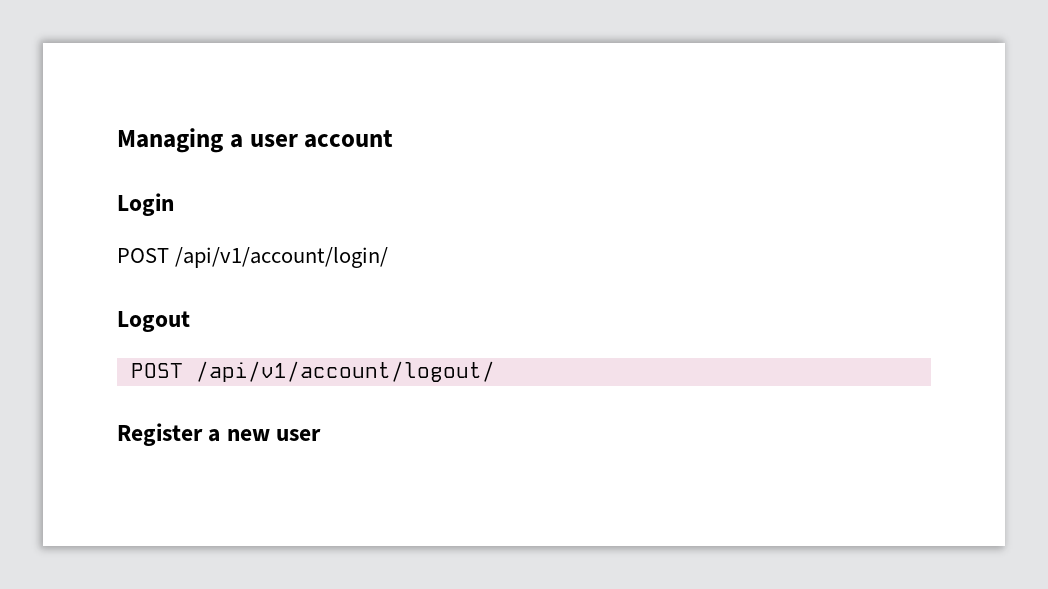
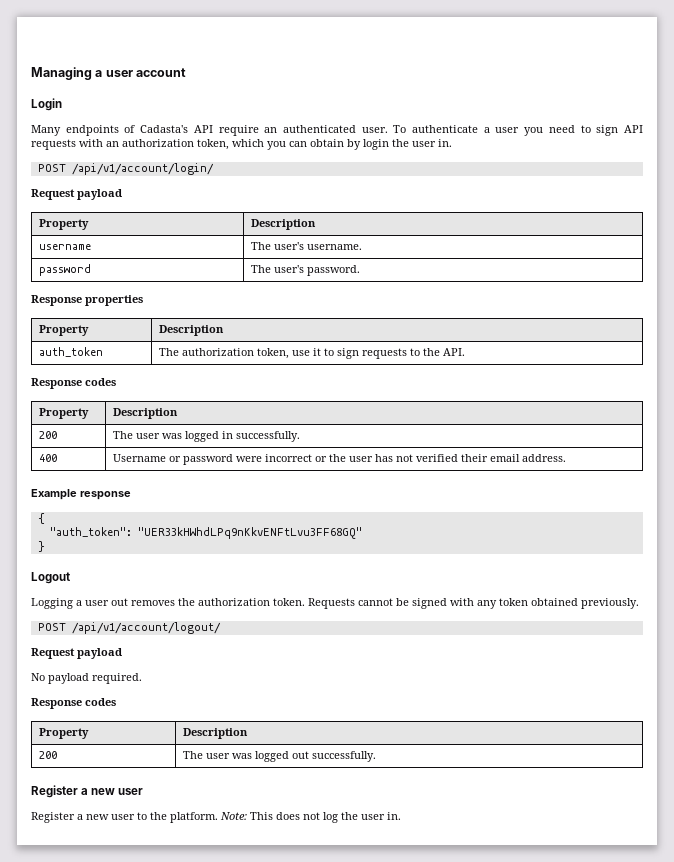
+ Many endpoints of Cadasta's API require an authenticated user. To authenticate a user you need to sign API requests with an authorization token, which you can obtain by login the user in.
  POST /api/v1/account/login/
+ Request payload
+ Property | Description
+ username | The user's username.
+ password | The user's password.
+ Response properties
+ Property | Description
+ auth_token | The authorization token, use it to sign requests to the API.
+ Response codes
+ Property | Description
+ 200 | The user was logged in successfully.
+ 400 | Username or password were incorrect or the user has not verified their email address.
+ Example response
+ {
+ "auth_token": "UER33kHWhdLPq9nKkvENFtLvu3FF68GQ"
+ }
  Logout
+ Logging a user out removes the authorization token. Requests cannot be signed with any token obtained previously.
  POST /api/v1/account/logout/
+ Request payload
+ No payload required.
+ Response codes
+ Property | Description
+ 200 | The user was logged out successfully.
  Register a new user
+ Register a new user to the platform. Note: This does not log the user in.

